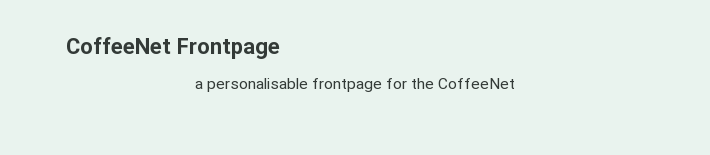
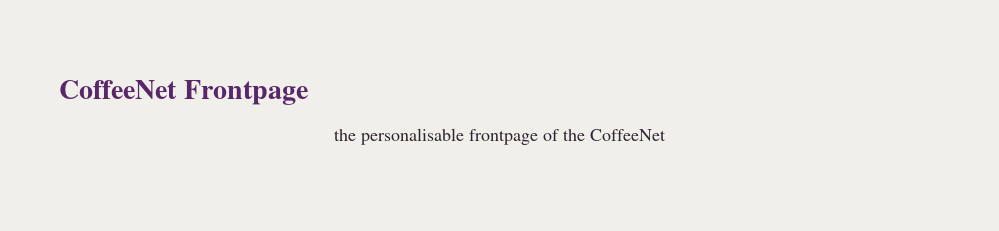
- a personalisable frontpage for the CoffeeNet
+ the personalisable frontpage of the CoffeeNet

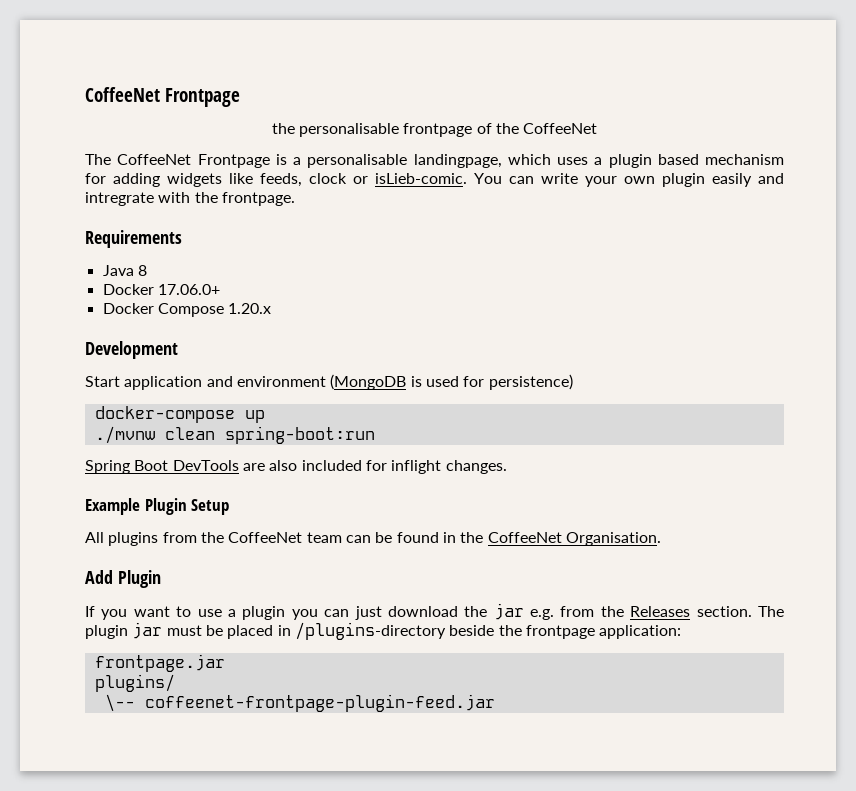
+ The CoffeeNet Frontpage is a personalisable landingpage, which uses a plugin based mechanism for adding widgets like feeds, clock or isLieb-comic. You can write your own plugin easily and intregrate with the frontpage.
+ Requirements
+ Java 8
+ Docker 17.06.0+
+ Docker Compose 1.20.x
+ Development
+ Start application and environment (MongoDB is used for persistence)
+ docker-compose up
+ ./mvnw clean spring-boot:run
+ Spring Boot DevTools are also included for inflight changes.
+ Example Plugin Setup
+ All plugins from the CoffeeNet team can be found in the CoffeeNet Organisation.
+ Add Plugin
+ If you want to use a plugin you can just download the jar e.g. from the Releases section. The plugin jar must be placed in /plugins-directory beside the frontpage application:
+ frontpage.jar
+ plugins/
+ \-- coffeenet-frontpage-plugin-feed.jar

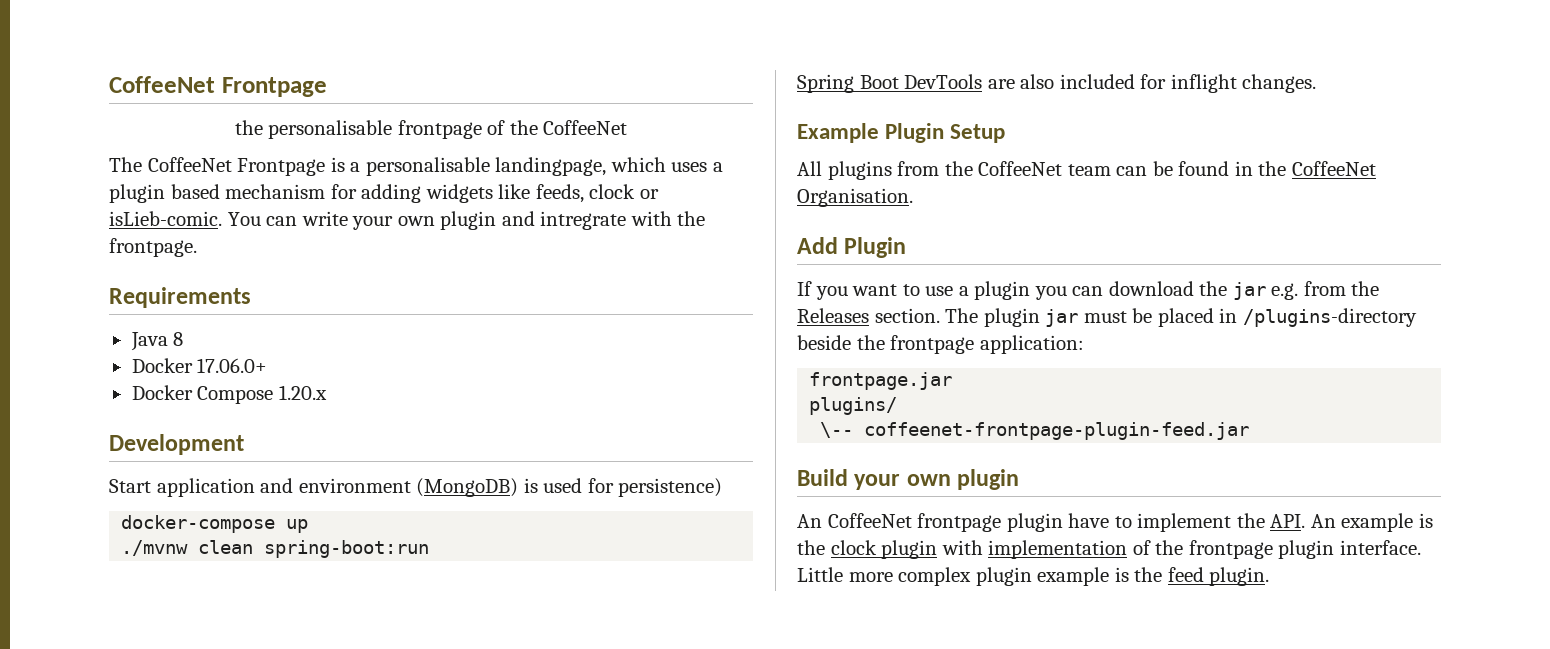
- You can write your own plugin easily and intregrate with the frontpage.
+ You can write your own plugin and intregrate with the frontpage.
- Start application and environment (MongoDB is used for persistence)
+ Start application and environment (MongoDB) is used for persistence)
- If you want to use a plugin you can just download the jar e.g. from the Releases section.
+ If you want to use a plugin you can download the jar e.g. from the Releases section.
+ Build your own plugin
+ An CoffeeNet frontpage plugin have to implement the API. An example is the clock plugin with implementation of the frontpage plugin interface. Little more complex plugin example is the feed plugin.

